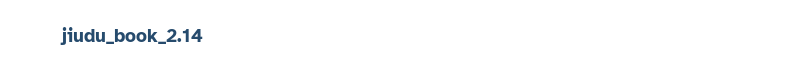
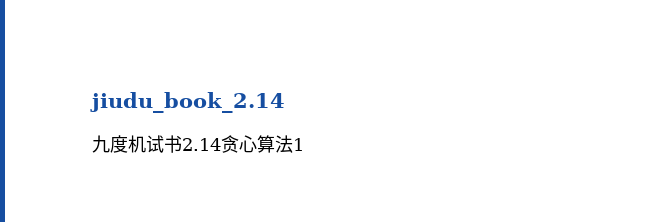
+ 九度机试书2.14贪心算法1

